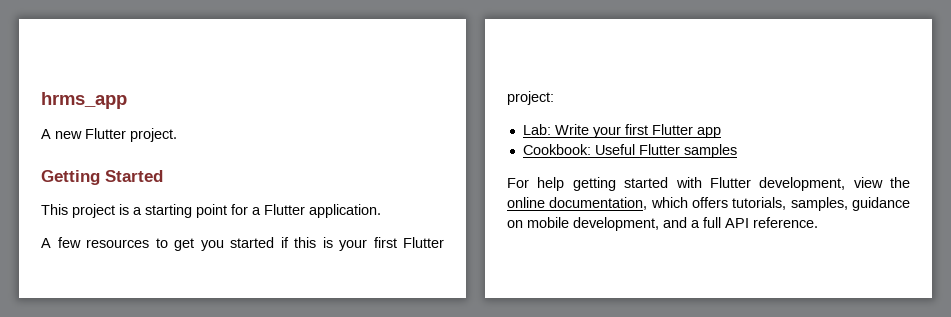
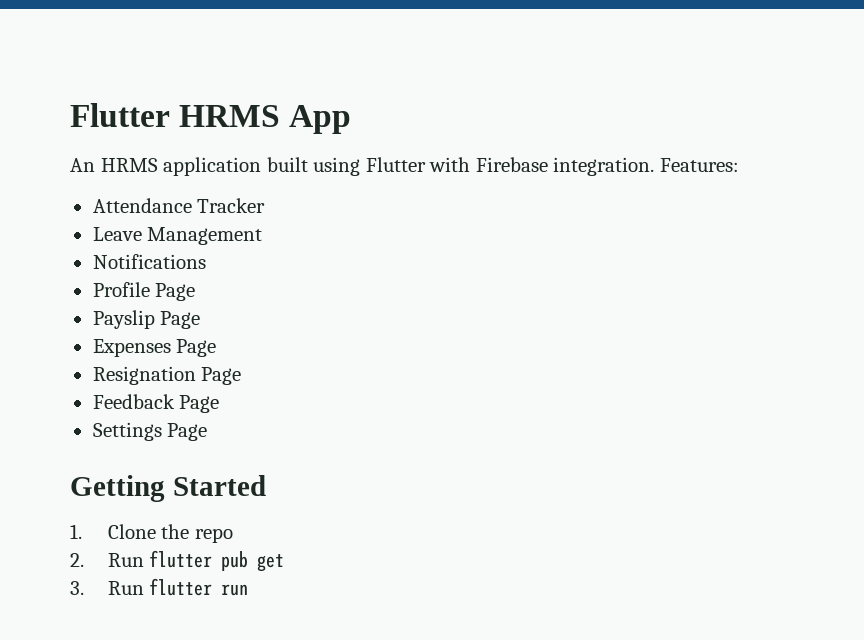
- hrms_app
- A new Flutter project.
+ Flutter HRMS App
+ An HRMS application built using Flutter with Firebase integration. Features:
+ Attendance Tracker
+ Leave Management
+ Notifications
+ Profile Page
+ Payslip Page
+ Expenses Page
+ Resignation Page
+ Feedback Page
+ Settings Page
  Getting Started
- This project is a starting point for a Flutter application.
- A few resources to get you started if this is your first Flutter project:
- Lab: Write your first Flutter app
- Cookbook: Useful Flutter samples
- For help getting started with Flutter development, view the online documentation, which offers tutorials, samples, guidance on mobile development, and a full API reference.
+ 1. Clone the repo
+ 2. Run flutter pub get
+ 3. Run flutter run

